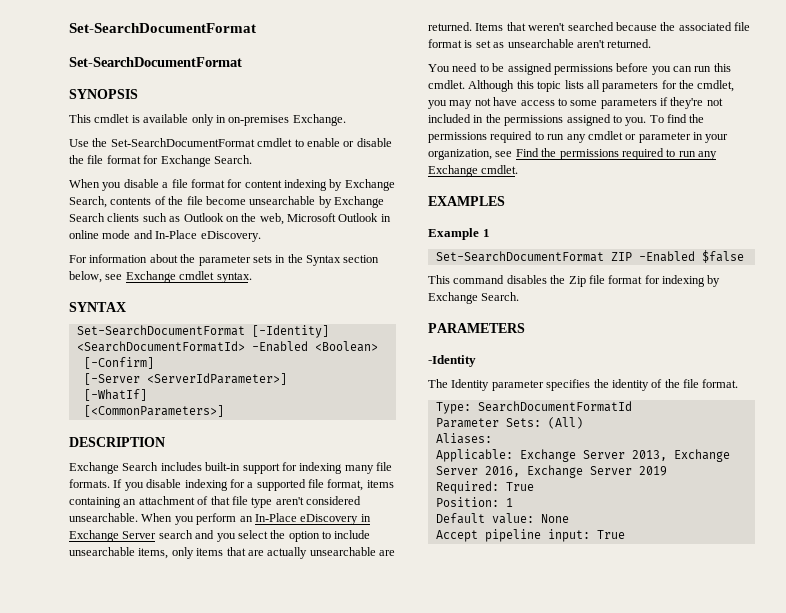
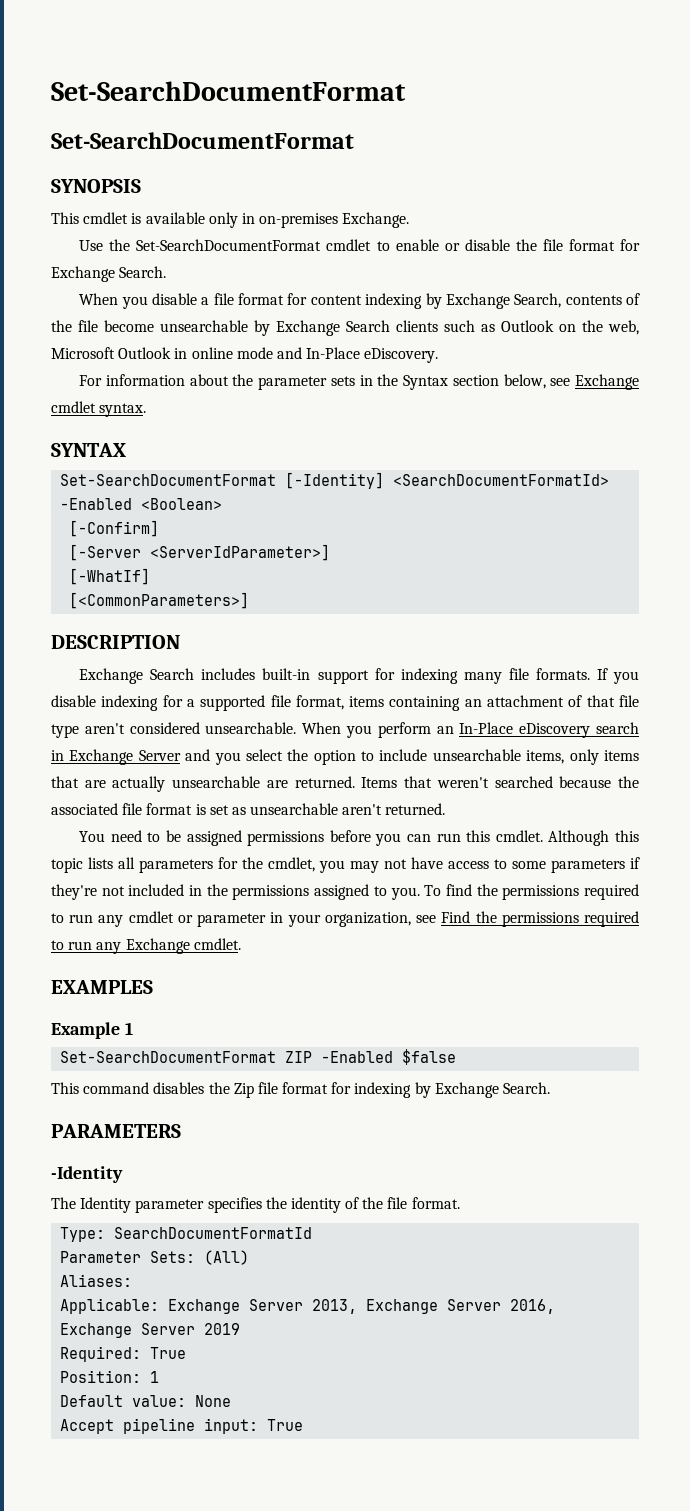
- When you perform an In-Place eDiscovery in Exchange Server search and you select the option to include unsearchable items, only items that are actually unsearchable are returned.
+ When you perform an In-Place eDiscovery search in Exchange Server and you select the option to include unsearchable items, only items that are actually unsearchable are returned.

